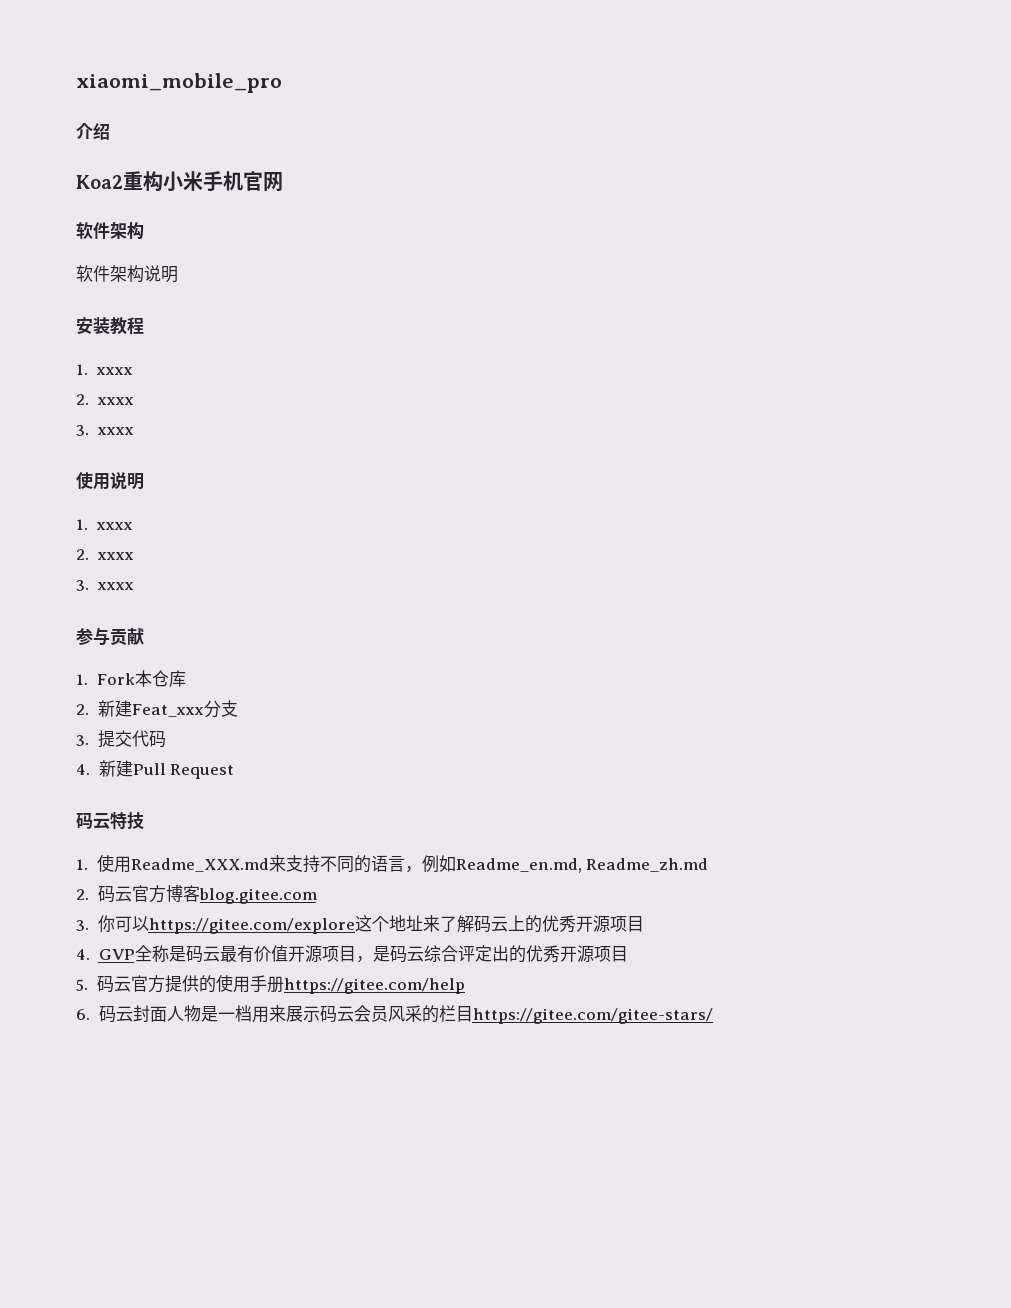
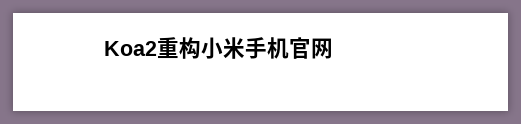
- xiaomi_mobile_pro
- 介绍
  Koa2重构小米手机官网
- 软件架构
- 软件架构说明
- 安装教程
- 1. xxxx
- 2. xxxx
- 3. xxxx
- 使用说明
- 1. xxxx
- 2. xxxx
- 3. xxxx
- 参与贡献
- 1. Fork本仓库
- 2.新建Feat_xxx分支
- 3.提交代码
- 4.新建Pull Request
- 码云特技
- 1.使用Readme_XXX.md来支持不同的语言，例如Readme_en.md, Readme_zh.md
- 2.码云官方博客blog.gitee.com
- 3.你可以https://gitee.com/explore这个地址来了解码云上的优秀开源项目
- 4. GVP全称是码云最有价值开源项目，是码云综合评定出的优秀开源项目
- 5.码云官方提供的使用手册https://gitee.com/help
- 6.码云封面人物是一档用来展示码云会员风采的栏目https://gitee.com/gitee-stars/

